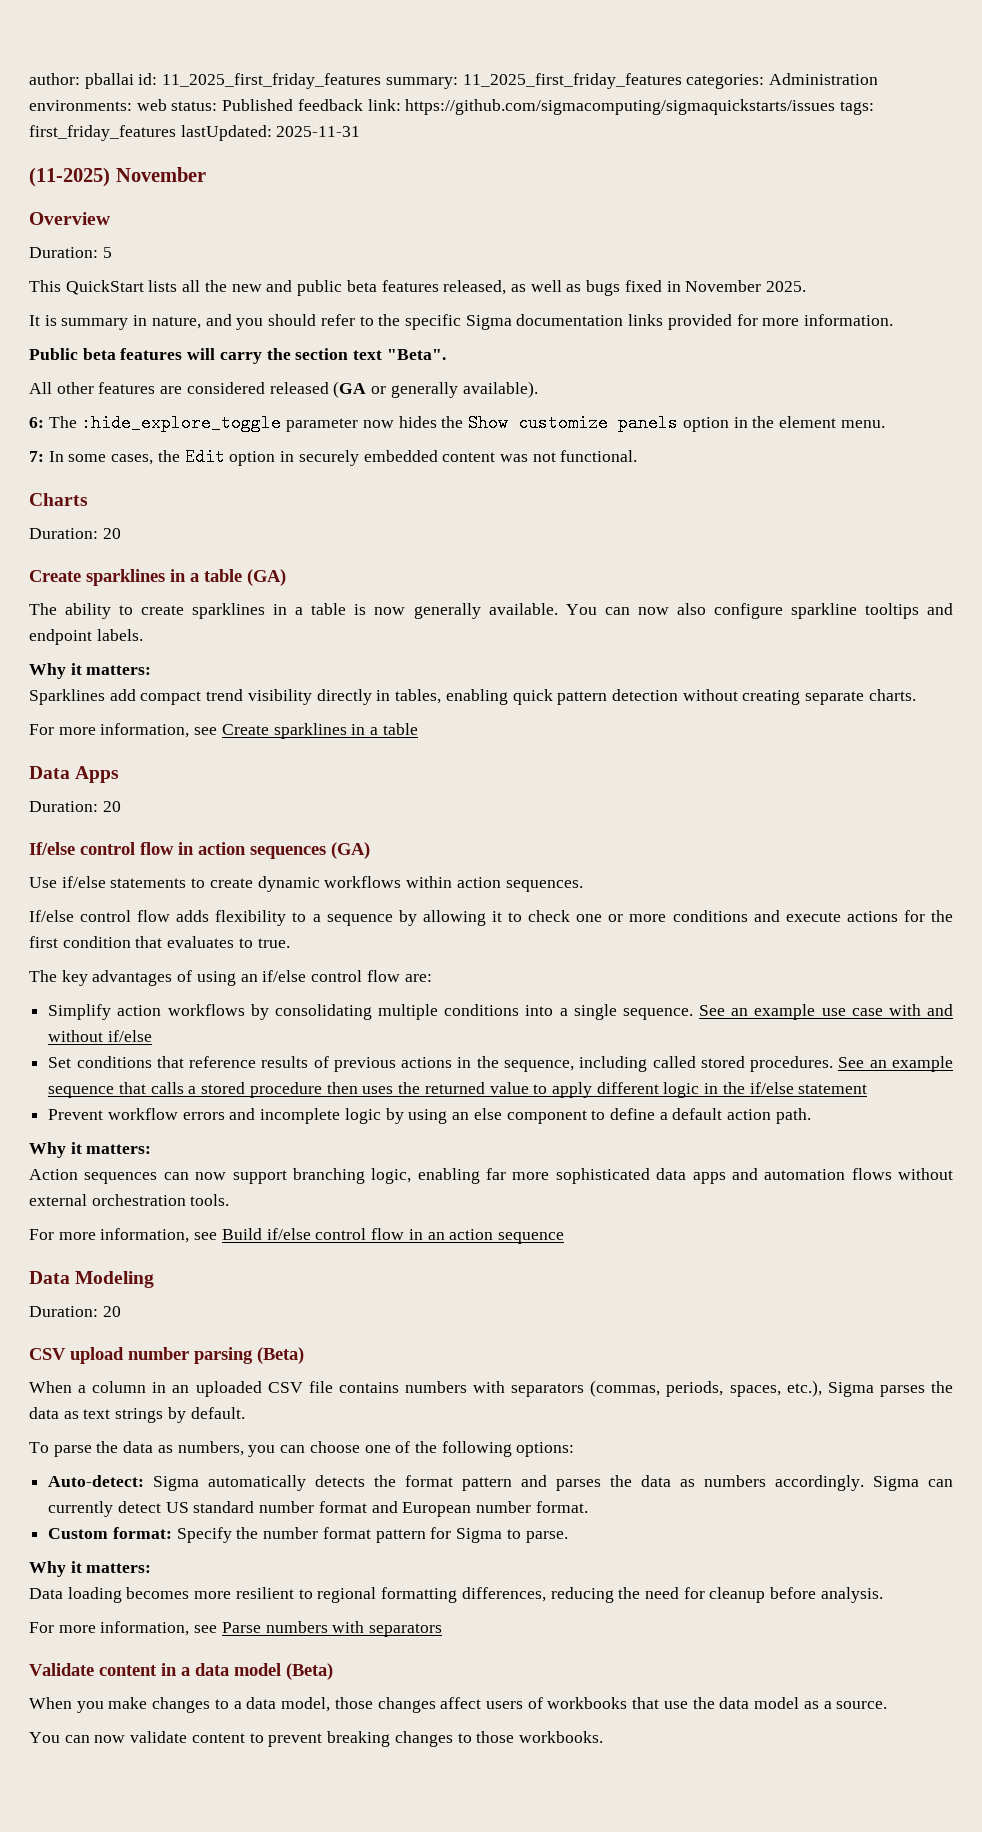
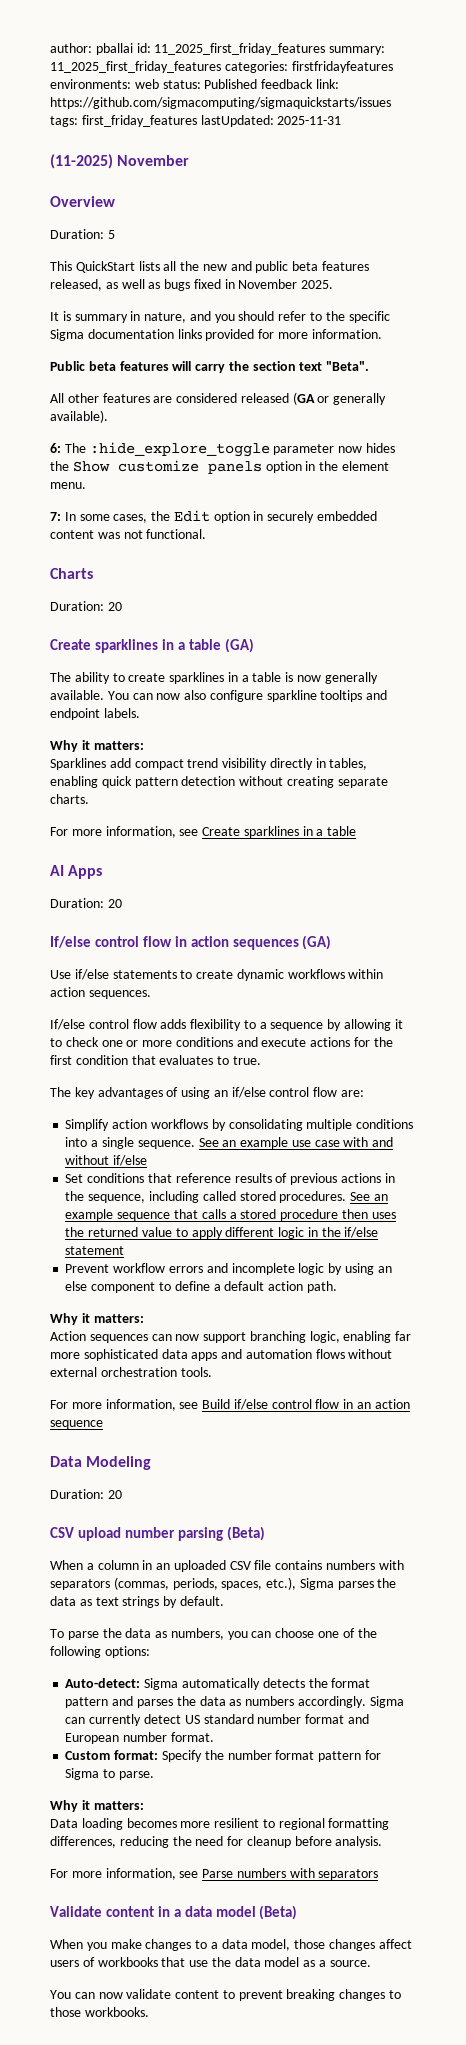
- author: pballai id: 11_2025_first_friday_features summary: 11_2025_first_friday_features categories: Administration environments: web status: Published feedback link: https://github.com/sigmacomputing/sigmaquickstarts/issues tags: first_friday_features lastUpdated: 2025-11-31
+ author: pballai id: 11_2025_first_friday_features summary: 11_2025_first_friday_features categories: firstfridayfeatures environments: web status: Published feedback link: https://github.com/sigmacomputing/sigmaquickstarts/issues tags: first_friday_features lastUpdated: 2025-11-31
- Data Apps
+ AI Apps

